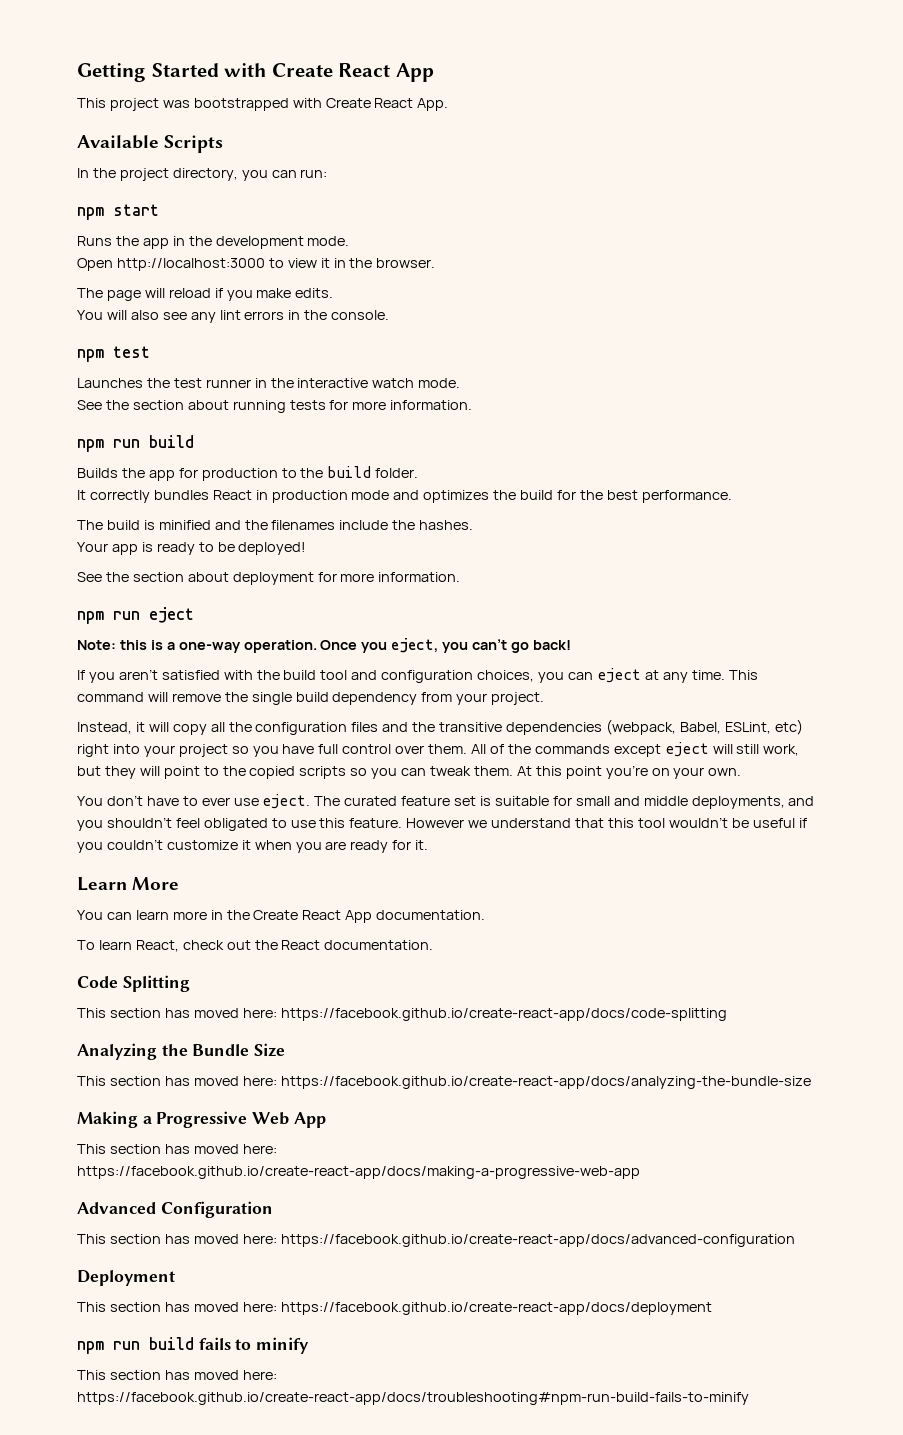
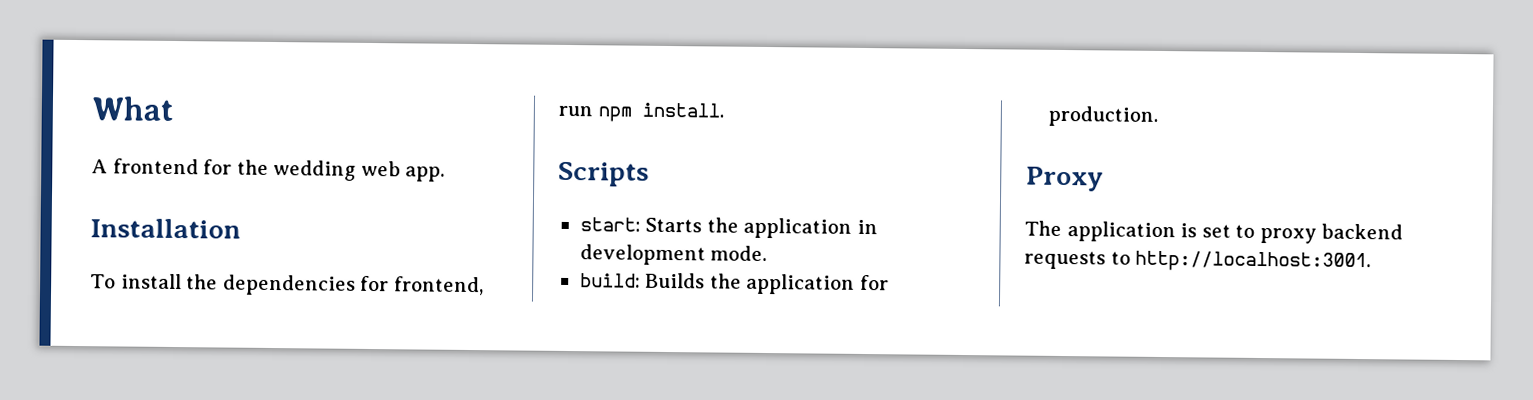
- Getting Started with Create React App
- This project was bootstrapped with Create React App.
- Available Scripts
- In the project directory, you can run:
- npm start
- Runs the app in the development mode.
- Open http://localhost:3000 to view it in the browser.
- The page will reload if you make edits.
- You will also see any lint errors in the console.
- npm test
- Launches the test runner in the interactive watch mode.
- See the section about running tests for more information.
- npm run build
- Builds the app for production to the build folder.
- It correctly bundles React in production mode and optimizes the build for the best performance.
- The build is minified and the filenames include the hashes.
- Your app is ready to be deployed!
- See the section about deployment for more information.
- npm run eject
- Note: this is a one-way operation. Once you eject, you can’t go back!
- If you aren’t satisfied with the build tool and configuration choices, you can eject at any time. This command will remove the single build dependency from your project.
- Instead, it will copy all the configuration files and the transitive dependencies (webpack, Babel, ESLint, etc) right into your project so you have full control over them. All of the commands except eject will still work, but they will point to the copied scripts so you can tweak them. At this point you’re on your own.
- You don’t have to ever use eject. The curated feature set is suitable for small and middle deployments, and you shouldn’t feel obligated to use this feature. However we understand that this tool wouldn’t be useful if you couldn’t customize it when you are ready for it.
- Learn More
- You can learn more in the Create React App documentation.
- To learn React, check out the React documentation.
- Code Splitting
- This section has moved here: https://facebook.github.io/create-react-app/docs/code-splitting
- Analyzing the Bundle Size
- This section has moved here: https://facebook.github.io/create-react-app/docs/analyzing-the-bundle-size
- Making a Progressive Web App
- This section has moved here: https://facebook.github.io/create-react-app/docs/making-a-progressive-web-app
- Advanced Configuration
- This section has moved here: https://facebook.github.io/create-react-app/docs/advanced-configuration
- Deployment
- This section has moved here: https://facebook.github.io/create-react-app/docs/deployment
- npm run build fails to minify
- This section has moved here: https://facebook.github.io/create-react-app/docs/troubleshooting#npm-run-build-fails-to-minify
+ What
+ A frontend for the wedding web app.
+ Installation
+ To install the dependencies for frontend, run npm install.
+ Scripts
+ start: Starts the application in development mode.
+ build: Builds the application for production.
+ Proxy
+ The application is set to proxy backend requests to http://localhost:3001.

